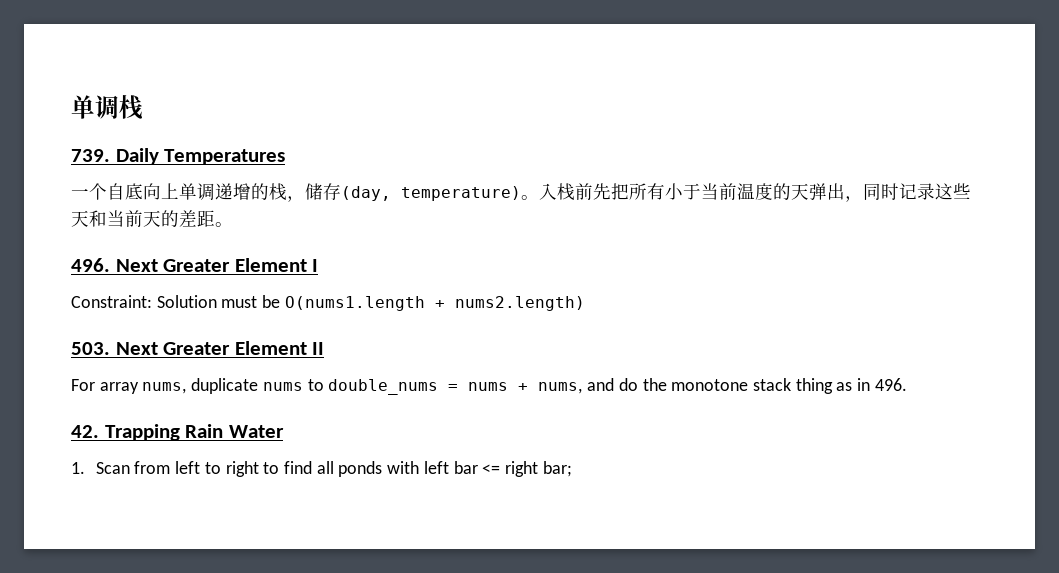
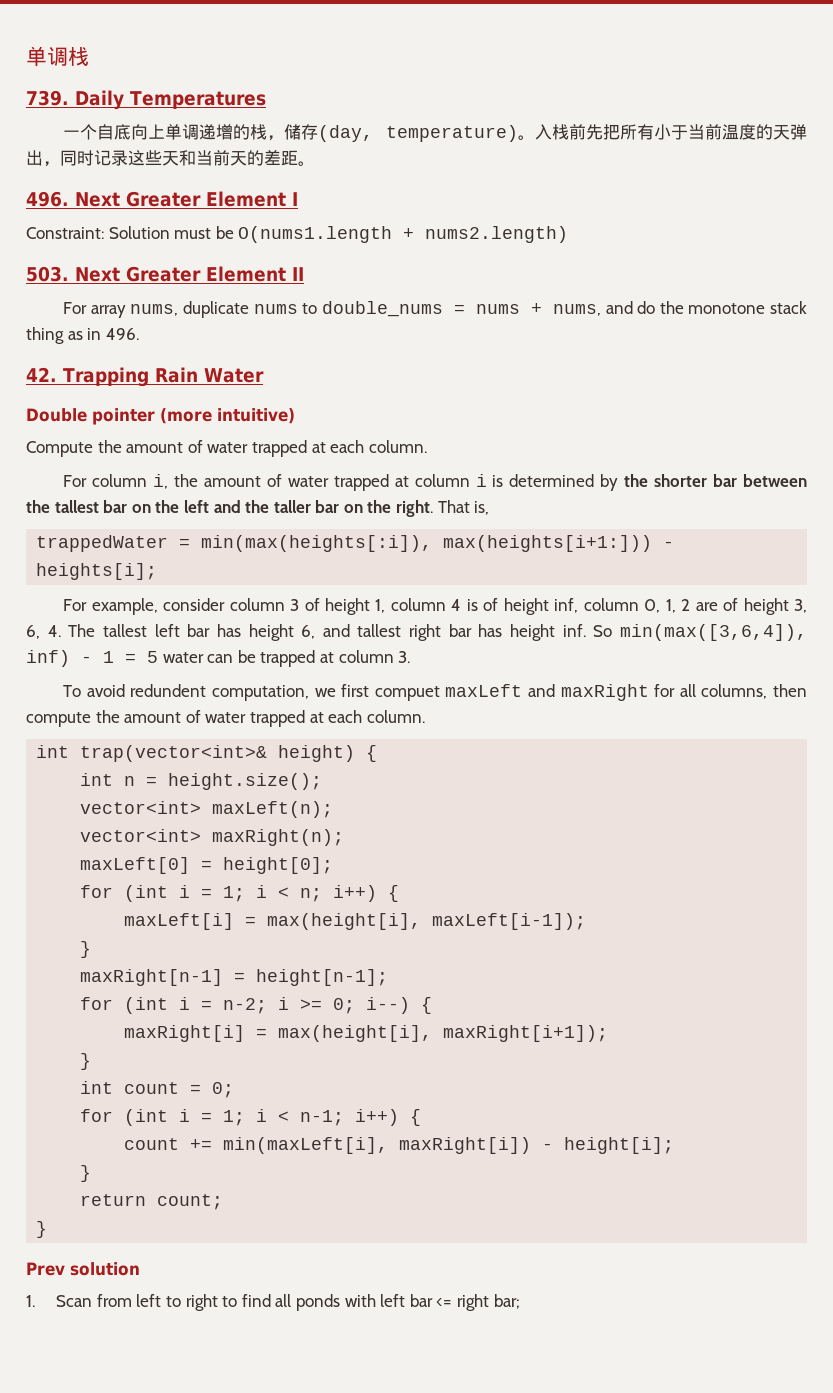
+ Double pointer (more intuitive)
+ Compute the amount of water trapped at each column.
+ For column i, the amount of water trapped at column i is determined by the shorter bar between the tallest bar on the left and the taller bar on the right. That is,
+ trappedWater = min(max(heights[:i]), max(heights[i+1:])) - heights[i];
+ For example, consider column 3 of height 1, column 4 is of height inf, column 0, 1, 2 are of height 3, 6, 4. The tallest left bar has height 6, and tallest right bar has height inf. So min(max([3,6,4]), inf) - 1 = 5 water can be trapped at column 3.
+ To avoid redundent computation, we first compuet maxLeft and maxRight for all columns, then compute the amount of water trapped at each column.
+ int trap(vector<int>& height) {
+ int n = height.size();
+ vector<int> maxLeft(n);
+ vector<int> maxRight(n);
+ maxLeft[0] = height[0];
+ for (int i = 1; i < n; i++) {
+ maxLeft[i] = max(height[i], maxLeft[i-1]);
+ }
+ maxRight[n-1] = height[n-1];
+ for (int i = n-2; i >= 0; i--) {
+ maxRight[i] = max(height[i], maxRight[i+1]);
+ }
+ int count = 0;
+ for (int i = 1; i < n-1; i++) {
+ count += min(maxLeft[i], maxRight[i]) - height[i];
+ }
+ return count;
+ }
+ Prev solution

